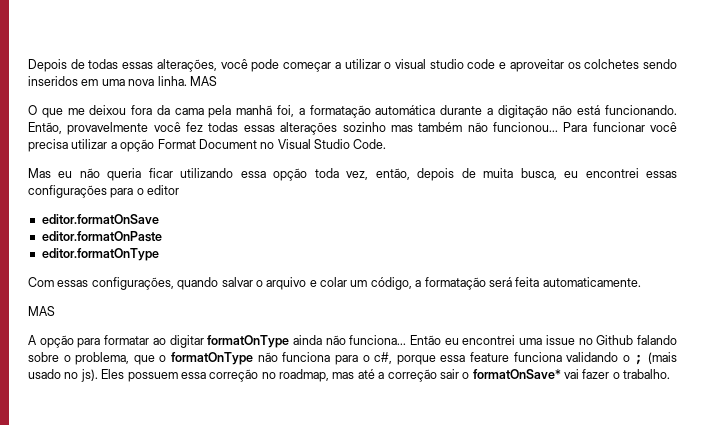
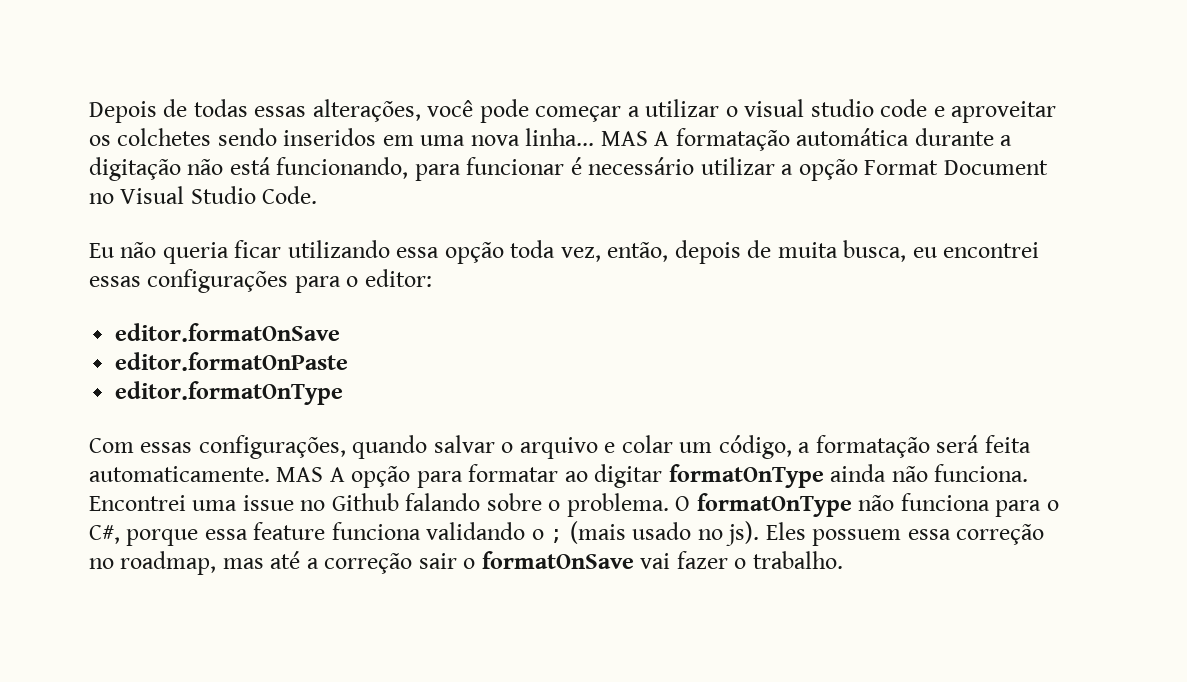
- Depois de todas essas alterações, você pode começar a utilizar o visual studio code e aproveitar os colchetes sendo inseridos em uma nova linha. MAS
- O que me deixou fora da cama pela manhã foi, a formatação automática durante a digitação não está funcionando. Então, provavelmente você fez todas essas alterações sozinho mas também não funcionou... Para funcionar você precisa utilizar a opção Format Document no Visual Studio Code.
+ Depois de todas essas alterações, você pode começar a utilizar o visual studio code e aproveitar os colchetes sendo inseridos em uma nova linha... MAS A formatação automática durante a digitação não está funcionando, para funcionar é necessário utilizar a opção Format Document no Visual Studio Code.
- Mas eu não queria ficar utilizando essa opção toda vez, então, depois de muita busca, eu encontrei essas configurações para o editor
+ Eu não queria ficar utilizando essa opção toda vez, então, depois de muita busca, eu encontrei essas configurações para o editor:
- Com essas configurações, quando salvar o arquivo e colar um código, a formatação será feita automaticamente.
- MAS
- A opção para formatar ao digitar formatOnType ainda não funciona... Então eu encontrei uma issue no Github falando sobre o problema, que o formatOnType não funciona para o c#, porque essa feature funciona validando o ; (mais usado no js).
+ Com essas configurações, quando salvar o arquivo e colar um código, a formatação será feita automaticamente. MAS A opção para formatar ao digitar formatOnType ainda não funciona. Encontrei uma issue no Github falando sobre o problema. O formatOnType não funciona para o C#, porque essa feature funciona validando o ; (mais usado no js).
- Eles possuem essa correção no roadmap, mas até a correção sair o formatOnSave* vai fazer o trabalho.
+ Eles possuem essa correção no roadmap, mas até a correção sair o formatOnSave vai fazer o trabalho.

